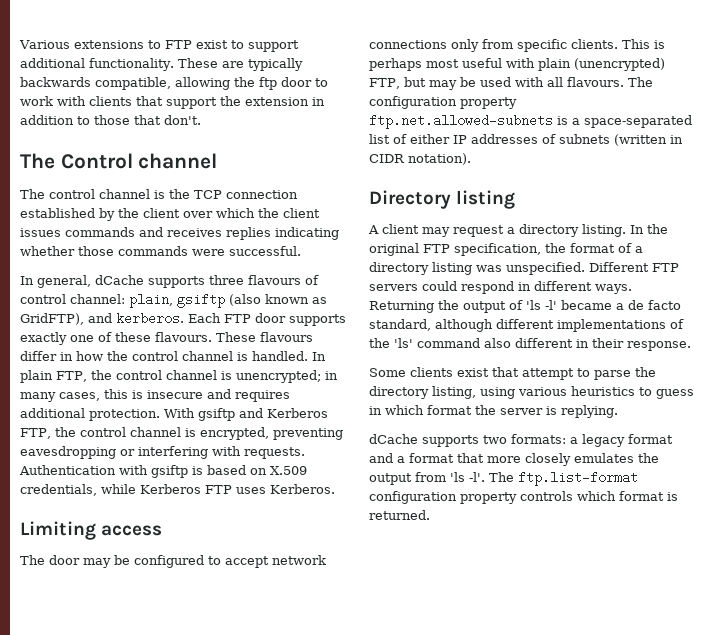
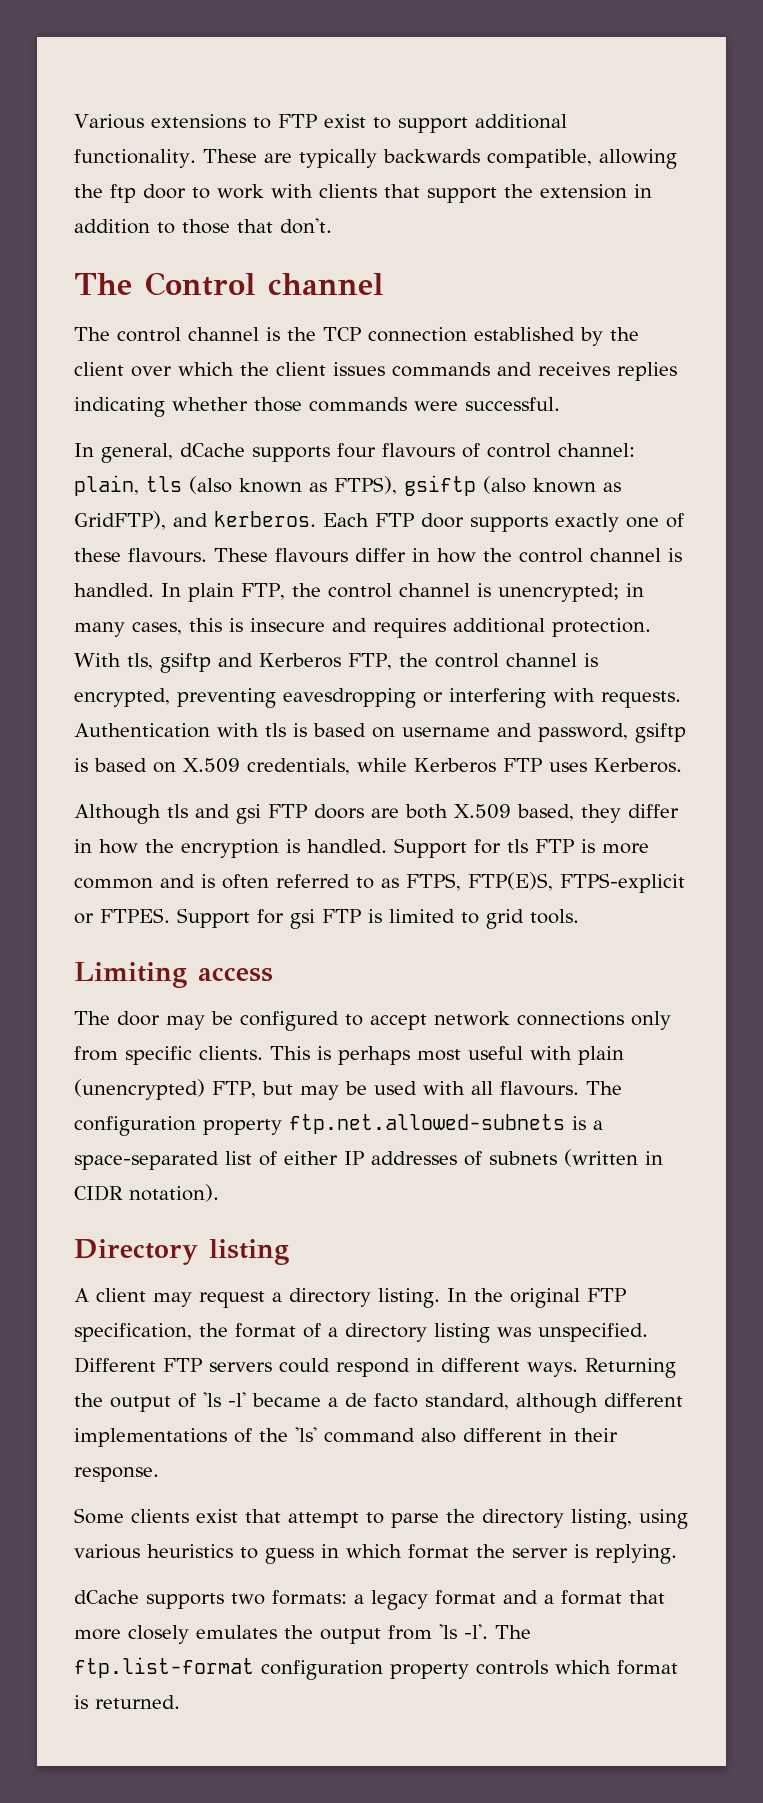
- In general, dCache supports three flavours of control channel: plain, gsiftp (also known as GridFTP), and kerberos.
+ In general, dCache supports four flavours of control channel: plain, tls (also known as FTPS), gsiftp (also known as GridFTP), and kerberos.
- With gsiftp and Kerberos FTP, the control channel is encrypted, preventing eavesdropping or interfering with requests.
+ With tls, gsiftp and Kerberos FTP, the control channel is encrypted, preventing eavesdropping or interfering with requests.
- Authentication with gsiftp is based on X.509 credentials, while Kerberos FTP uses Kerberos.
+ Authentication with tls is based on username and password, gsiftp is based on X.509 credentials, while Kerberos FTP uses Kerberos.
+ Although tls and gsi FTP doors are both X.509 based, they differ in how the encryption is handled. Support for tls FTP is more common and is often referred to as FTPS, FTP(E)S, FTPS-explicit or FTPES. Support for gsi FTP is limited to grid tools.

